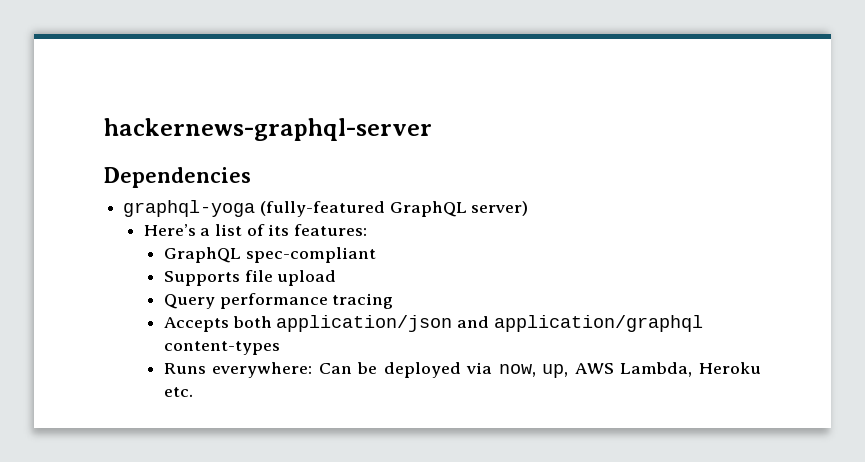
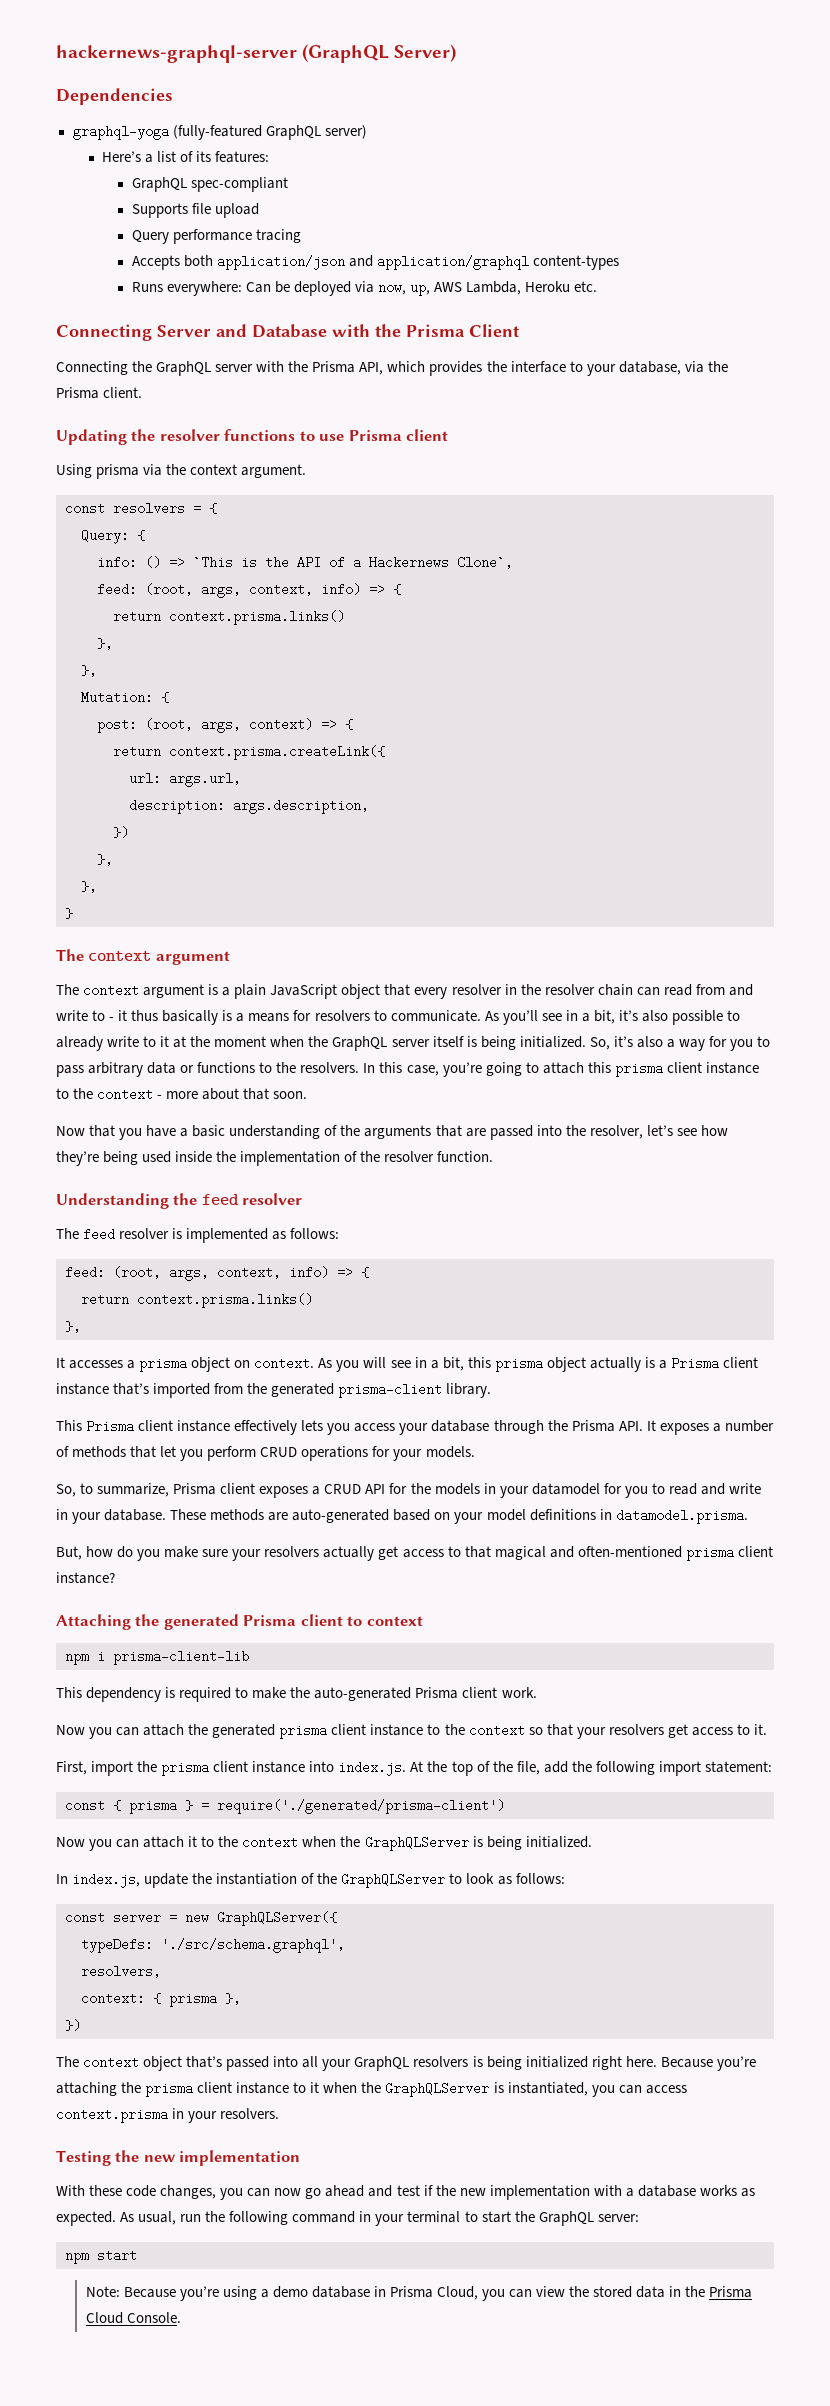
- hackernews-graphql-server
+ hackernews-graphql-server (GraphQL Server)
+ Connecting Server and Database with the Prisma Client
+ Connecting the GraphQL server with the Prisma API, which provides the interface to your database, via the Prisma client.
+ Updating the resolver functions to use Prisma client
+ Using prisma via the context argument.
+ const resolvers = {
+ Query: {
+ info: () => `This is the API of a Hackernews Clone`,
+ feed: (root, args, context, info) => {
+ return context.prisma.links()
+ },
+ },
+ Mutation: {
+ post: (root, args, context) => {
+ return context.prisma.createLink({
+ url: args.url,
+ description: args.description,
+ })
+ },
+ },
+ }
+ The context argument
+ The context argument is a plain JavaScript object that every resolver in the resolver chain can read from and write to - it thus basically is a means for resolvers to communicate. As you’ll see in a bit, it’s also possible to already write to it at the moment when the GraphQL server itself is being initialized. So, it’s also a way for you to pass arbitrary data or functions to the resolvers. In this case, you’re going to attach this prisma client instance to the context - more about that soon.
+ Now that you have a basic understanding of the arguments that are passed into the resolver, let’s see how they’re being used inside the implementation of the resolver function.
+ Understanding the feed resolver
+ The feed resolver is implemented as follows:
+ feed: (root, args, context, info) => {
+ return context.prisma.links()
+ },
+ It accesses a prisma object on context. As you will see in a bit, this prisma object actually is a Prisma client instance that’s imported from the generated prisma-client library.
+ This Prisma client instance effectively lets you access your database through the Prisma API. It exposes a number of methods that let you perform CRUD operations for your models.
+ So, to summarize, Prisma client exposes a CRUD API for the models in your datamodel for you to read and write in your database. These methods are auto-generated based on your model definitions in datamodel.prisma.
+ But, how do you make sure your resolvers actually get access to that magical and often-mentioned prisma client instance?
+ Attaching the generated Prisma client to context
+ npm i prisma-client-lib
+ This dependency is required to make the auto-generated Prisma client work.
+ Now you can attach the generated prisma client instance to the context so that your resolvers get access to it.
+ First, import the prisma client instance into index.js. At the top of the file, add the following import statement:
+ const { prisma } = require('./generated/prisma-client')
+ Now you can attach it to the context when the GraphQLServer is being initialized.
+ In index.js, update the instantiation of the GraphQLServer to look as follows:
+ const server = new GraphQLServer({
+ typeDefs: './src/schema.graphql',
+ resolvers,
+ context: { prisma },
+ })
+ The context object that’s passed into all your GraphQL resolvers is being initialized right here. Because you’re attaching the prisma client instance to it when the GraphQLServer is instantiated, you can access context.prisma in your resolvers.
+ Testing the new implementation
+ With these code changes, you can now go ahead and test if the new implementation with a database works as expected. As usual, run the following command in your terminal to start the GraphQL server:
+ npm start
+ Note: Because you’re using a demo database in Prisma Cloud, you can view the stored data in the Prisma Cloud Console.

